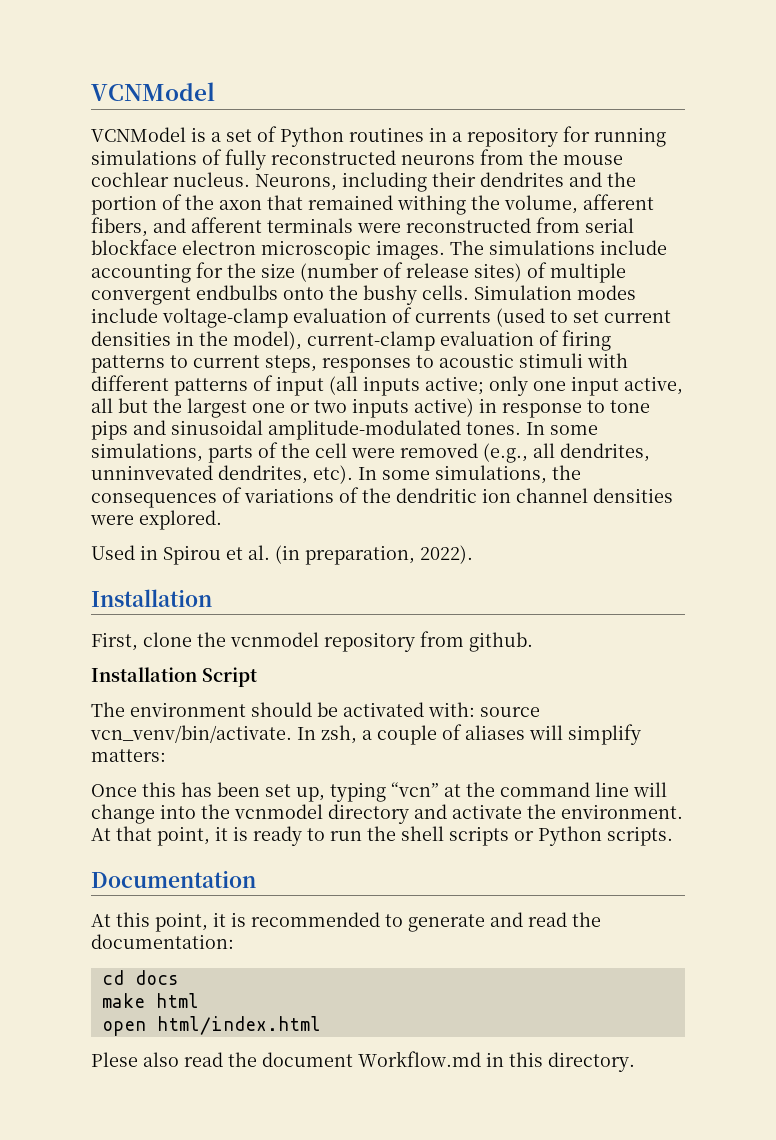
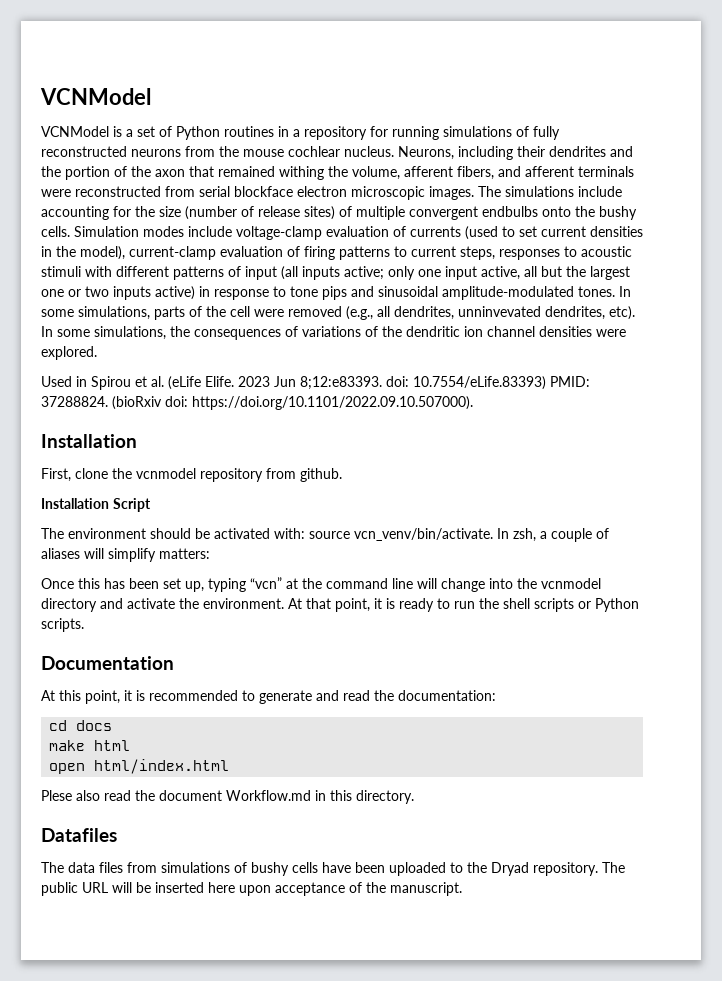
- Used in Spirou et al. (in preparation, 2022).
+ Used in Spirou et al. (eLife Elife. 2023 Jun 8;12:e83393. doi: 10.7554/eLife.83393) PMID: 37288824. (bioRxiv doi: https://doi.org/10.1101/2022.09.10.507000).
+ Datafiles
+ The data files from simulations of bushy cells have been uploaded to the Dryad repository. The public URL will be inserted here upon acceptance of the manuscript.

